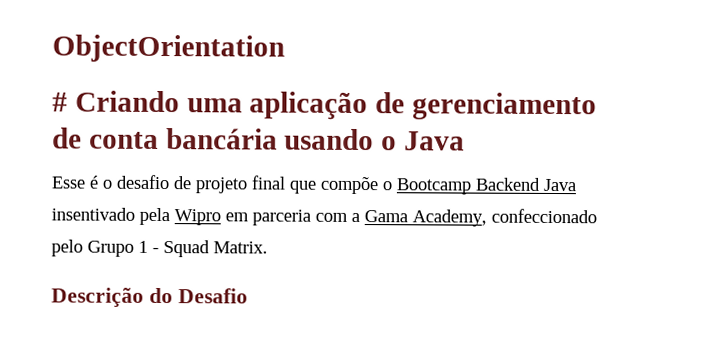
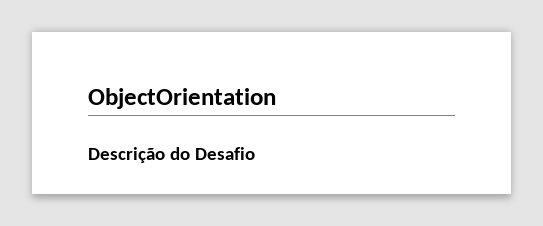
- # Criando uma aplicação de gerenciamento de conta bancária usando o Java
- Esse é o desafio de projeto final que compõe o Bootcamp Backend Java insentivado pela Wipro em parceria com a Gama Academy, confeccionado pelo Grupo 1 - Squad Matrix.

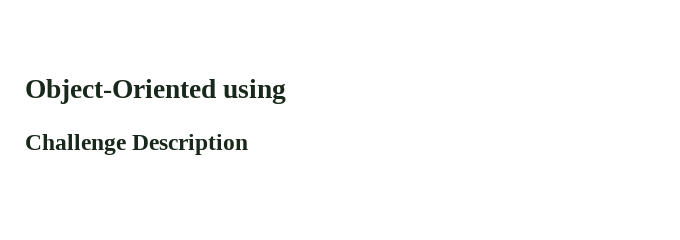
- ObjectOrientation
- Descrição do Desafio
+ Object-Oriented using
+ Challenge Description

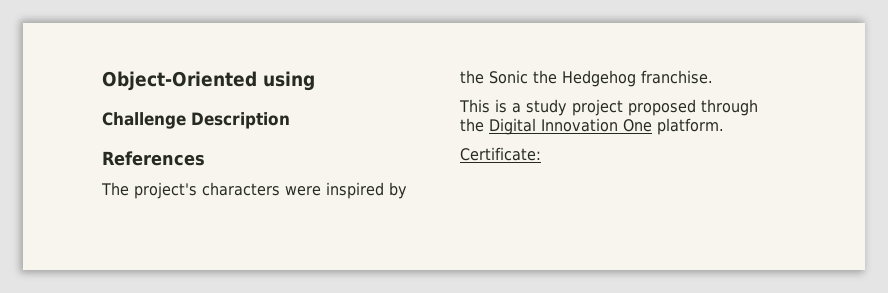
+ References
+ The project's characters were inspired by the Sonic the Hedgehog franchise.
+ This is a study project proposed through the Digital Innovation One platform.
+ Certificate:

